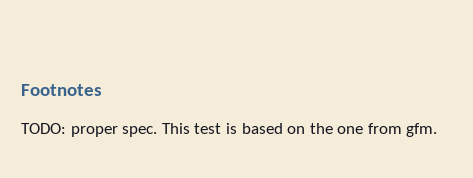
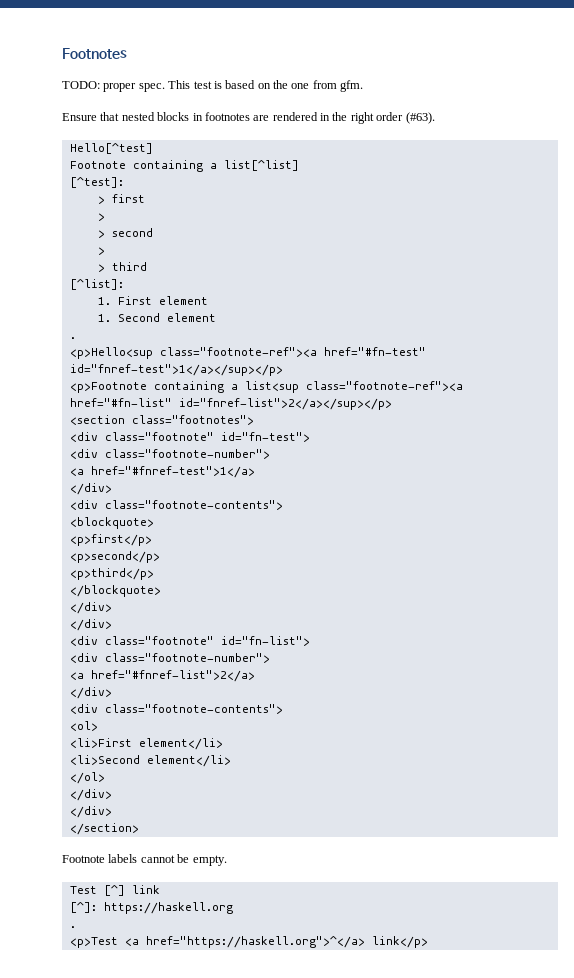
+ Ensure that nested blocks in footnotes are rendered in the right order (#63).
+ Hello[^test]
+ Footnote containing a list[^list]
+ [^test]:
+ > first
+ >
+ > second
+ >
+ > third
+ [^list]:
+ 1. First element
+ 1. Second element
+ .
+ <p>Hello<sup class="footnote-ref"><a href="#fn-test" id="fnref-test">1</a></sup></p>
+ <p>Footnote containing a list<sup class="footnote-ref"><a href="#fn-list" id="fnref-list">2</a></sup></p>
+ <section class="footnotes">
+ <div class="footnote" id="fn-test">
+ <div class="footnote-number">
+ <a href="#fnref-test">1</a>
+ </div>
+ <div class="footnote-contents">
+ <blockquote>
+ <p>first</p>
+ <p>second</p>
+ <p>third</p>
+ </blockquote>
+ </div>
+ </div>
+ <div class="footnote" id="fn-list">
+ <div class="footnote-number">
+ <a href="#fnref-list">2</a>
+ </div>
+ <div class="footnote-contents">
+ <ol>
+ <li>First element</li>
+ <li>Second element</li>
+ </ol>
+ </div>
+ </div>
+ </section>
+ Footnote labels cannot be empty.
+ Test [^] link
+ [^]: https://haskell.org
+ .
+ <p>Test <a href="https://haskell.org">^</a> link</p>

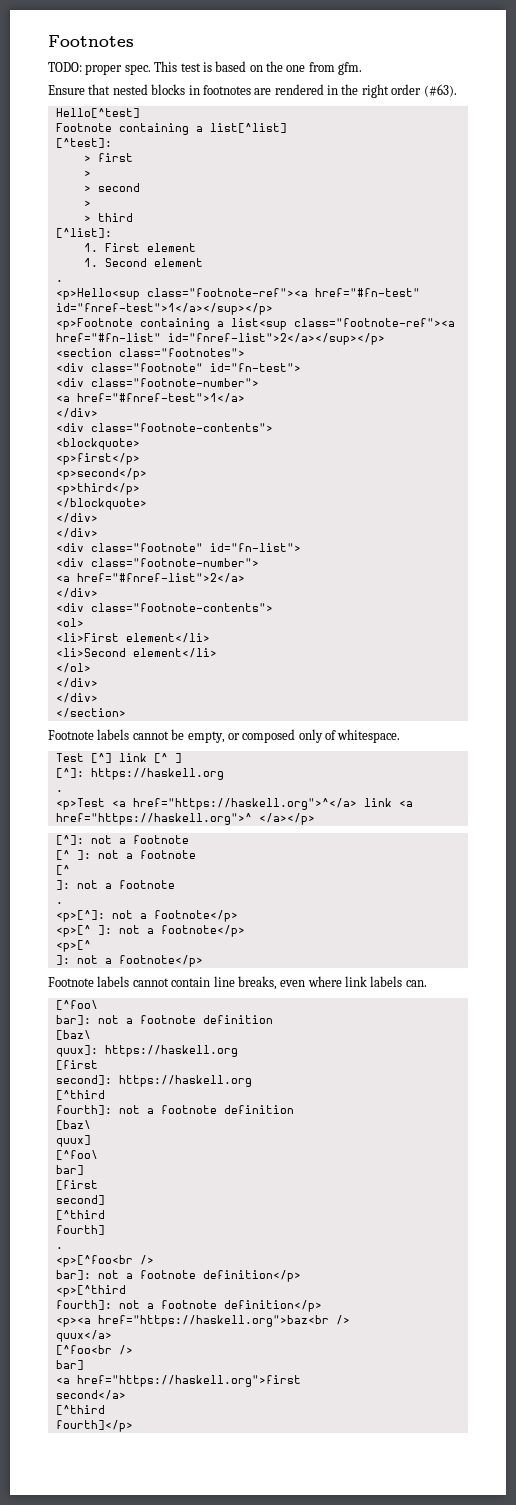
- Footnote labels cannot be empty.
+ Footnote labels cannot be empty, or composed only of whitespace.
- Test [^] link
+ Test [^] link [^ ]
- <p>Test <a href="https://haskell.org">^</a> link</p>
+ <p>Test <a href="https://haskell.org">^</a> link <a href="https://haskell.org">^ </a></p>
+ [^]: not a footnote
+ [^ ]: not a footnote
+ [^
+ ]: not a footnote
+ .
+ <p>[^]: not a footnote</p>
+ <p>[^ ]: not a footnote</p>
+ <p>[^
+ ]: not a footnote</p>
+ Footnote labels cannot contain line breaks, even where link labels can.
+ [^foo\
+ bar]: not a footnote definition
+ [baz\
+ quux]: https://haskell.org
+ [first
+ second]: https://haskell.org
+ [^third
+ fourth]: not a footnote definition
+ [baz\
+ quux]
+ [^foo\
+ bar]
+ [first
+ second]
+ [^third
+ fourth]
+ .
+ <p>[^foo<br />
+ bar]: not a footnote definition</p>
+ <p>[^third
+ fourth]: not a footnote definition</p>
+ <p><a href="https://haskell.org">baz<br />
+ quux</a>
+ [^foo<br />
+ bar]
+ <a href="https://haskell.org">first
+ second</a>
+ [^third
+ fourth]</p>

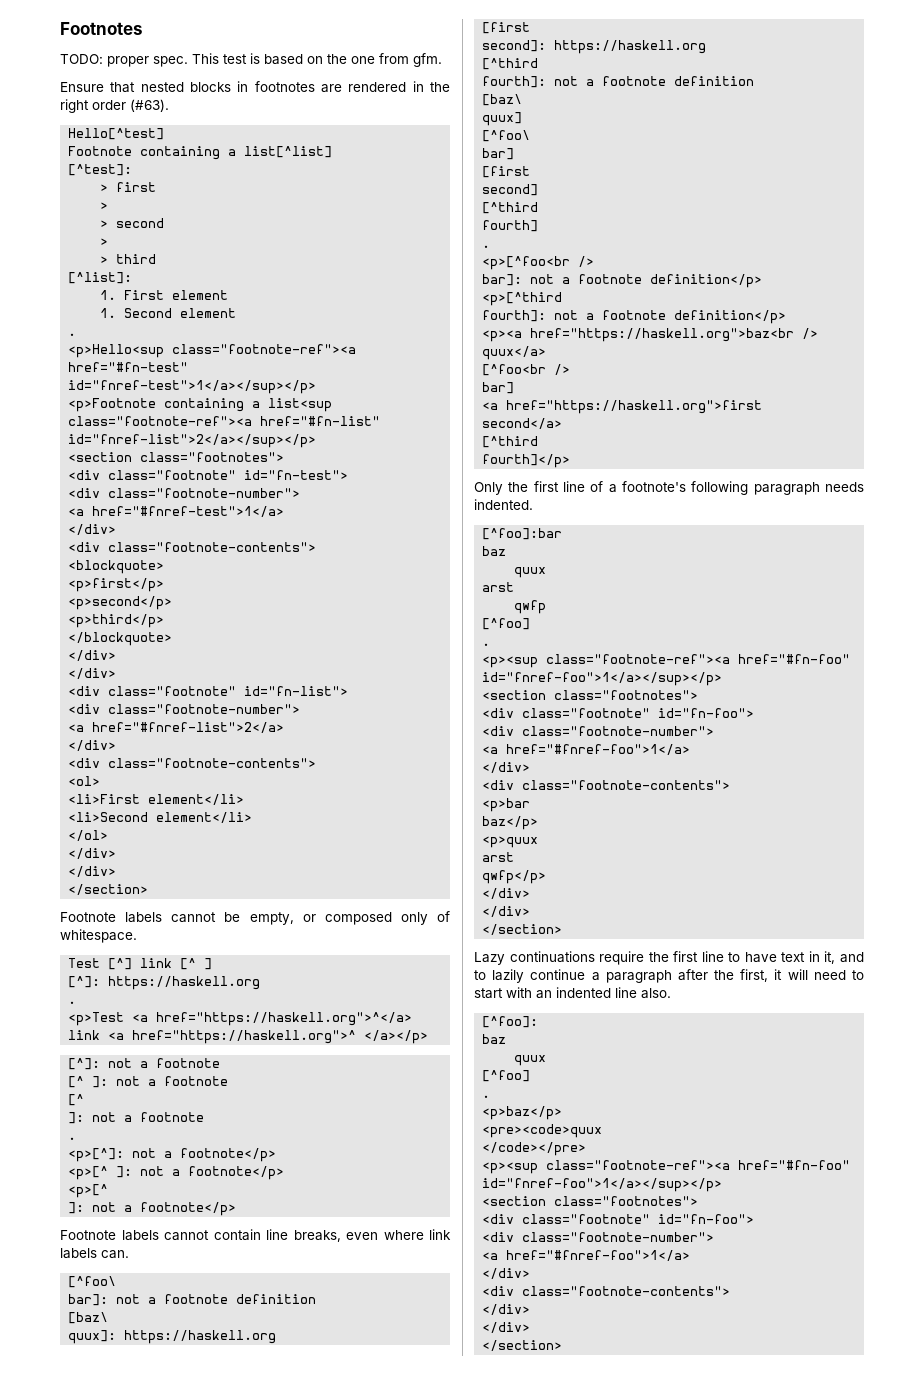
+ Only the first line of a footnote's following paragraph needs indented.
+ [^foo]:bar
+ baz
+ quux
+ arst
+ qwfp
+ [^foo]
+ .
+ <p><sup class="footnote-ref"><a href="#fn-foo" id="fnref-foo">1</a></sup></p>
+ <section class="footnotes">
+ <div class="footnote" id="fn-foo">
+ <div class="footnote-number">
+ <a href="#fnref-foo">1</a>
+ </div>
+ <div class="footnote-contents">
+ <p>bar
+ baz</p>
+ <p>quux
+ arst
+ qwfp</p>
+ </div>
+ </div>
+ </section>
+ Lazy continuations require the first line to have text in it, and to lazily continue a paragraph after the first, it will need to start with an indented line also.
+ [^foo]:
+ baz
+ quux
+ [^foo]
+ .
+ <p>baz</p>
+ <pre><code>quux
+ </code></pre>
+ <p><sup class="footnote-ref"><a href="#fn-foo" id="fnref-foo">1</a></sup></p>
+ <section class="footnotes">
+ <div class="footnote" id="fn-foo">
+ <div class="footnote-number">
+ <a href="#fnref-foo">1</a>
+ </div>
+ <div class="footnote-contents">
+ </div>
+ </div>
+ </section>

